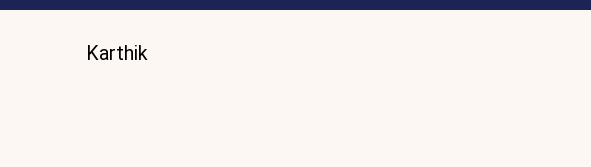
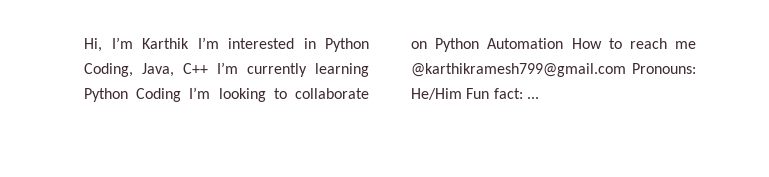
- Karthik
+ Hi, I’m Karthik I’m interested in Python Coding, Java, C++ I’m currently learning Python Coding I’m looking to collaborate on Python Automation How to reach me @karthikramesh799@gmail.com Pronouns: He/Him Fun fact: ...

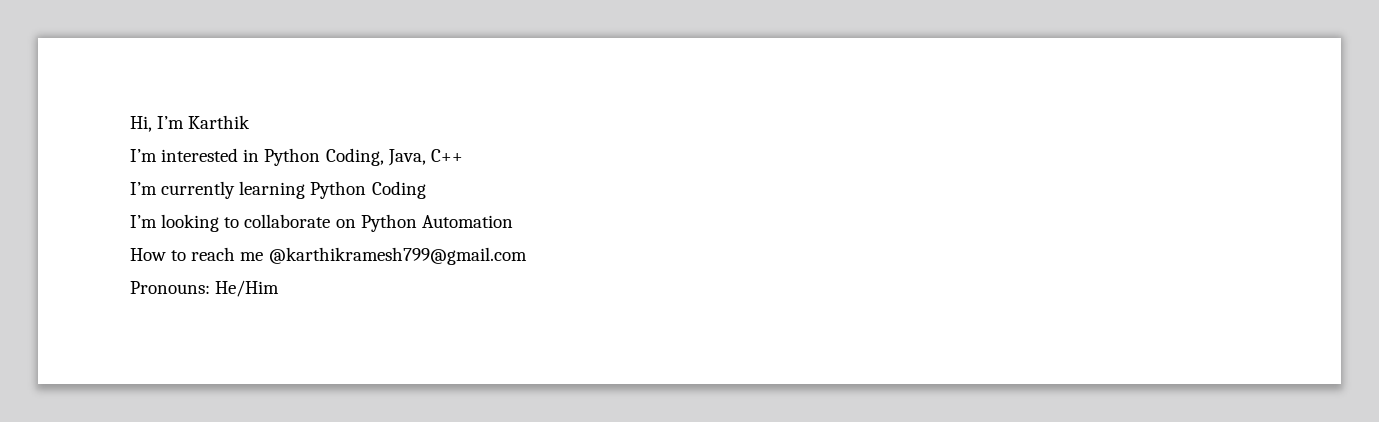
- Hi, I’m Karthik I’m interested in Python Coding, Java, C++ I’m currently learning Python Coding I’m looking to collaborate on Python Automation How to reach me @karthikramesh799@gmail.com Pronouns: He/Him Fun fact: ...
+ Hi, I’m Karthik
+ I’m interested in Python Coding, Java, C++
+ I’m currently learning Python Coding
+ I’m looking to collaborate on Python Automation
+ How to reach me @karthikramesh799@gmail.com
+ Pronouns: He/Him

